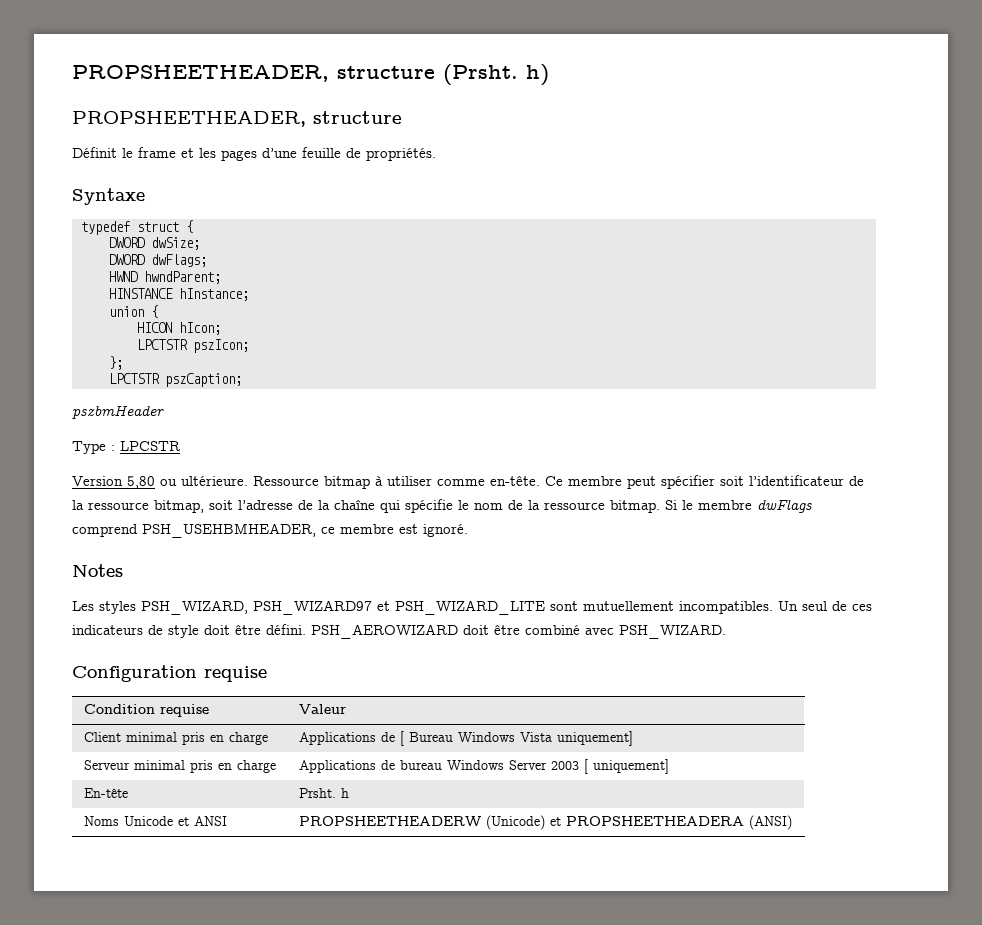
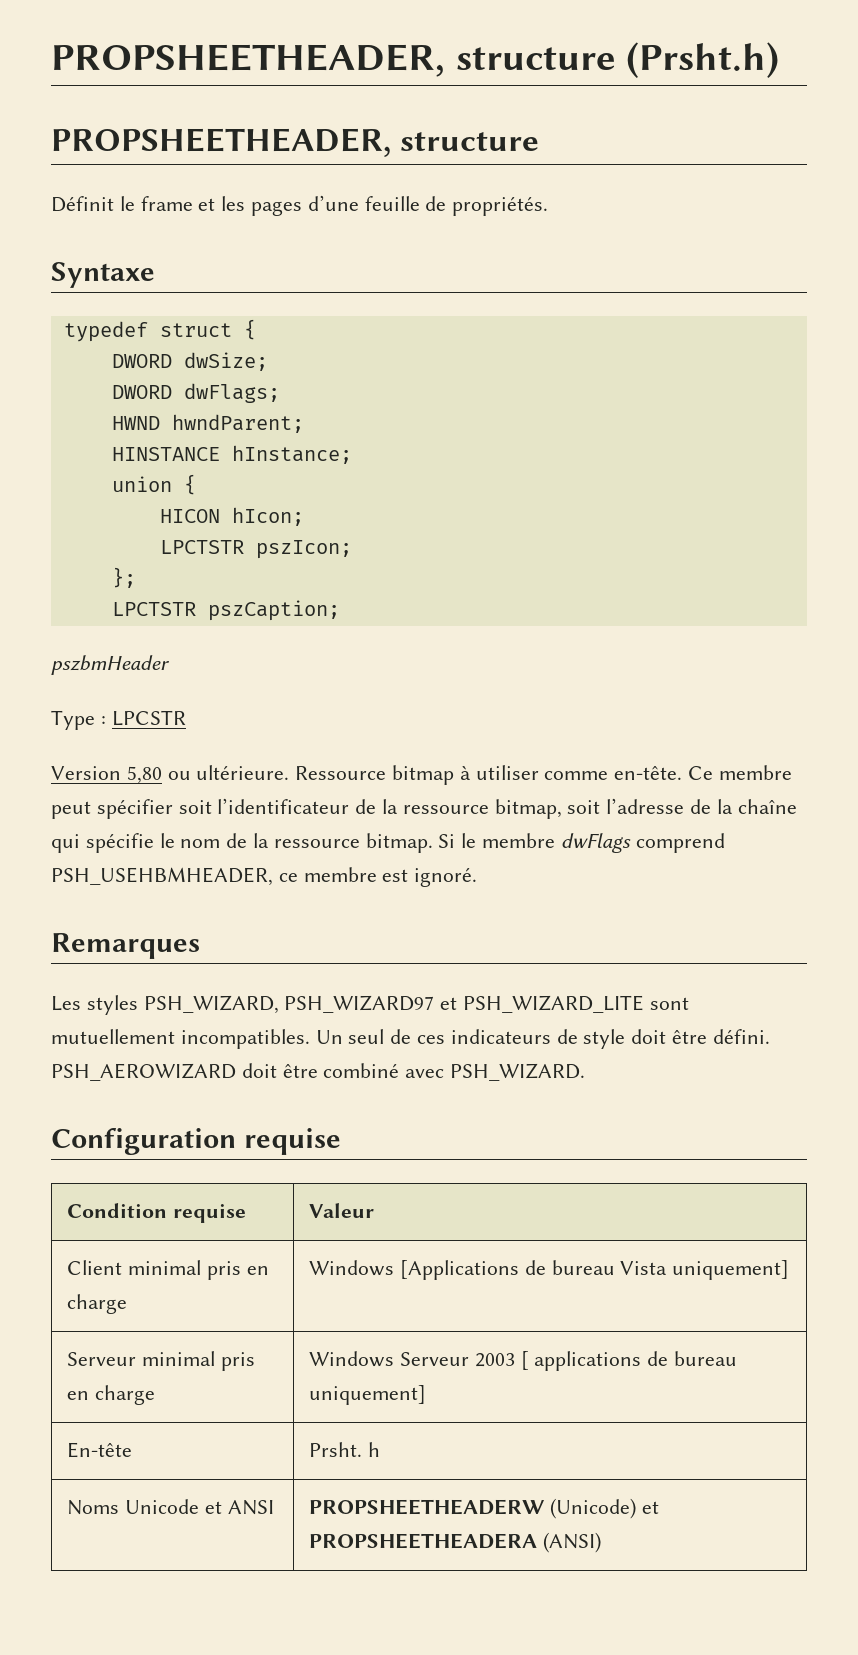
- PROPSHEETHEADER, structure (Prsht. h)
+ PROPSHEETHEADER, structure (Prsht.h)
- Notes
+ Remarques
- Client minimal pris en charge | Applications de [ Bureau Windows Vista uniquement]
+ Client minimal pris en charge | Windows [Applications de bureau Vista uniquement]
- Serveur minimal pris en charge | Applications de bureau Windows Server 2003 [ uniquement]
+ Serveur minimal pris en charge | Windows Serveur 2003 [ applications de bureau uniquement]

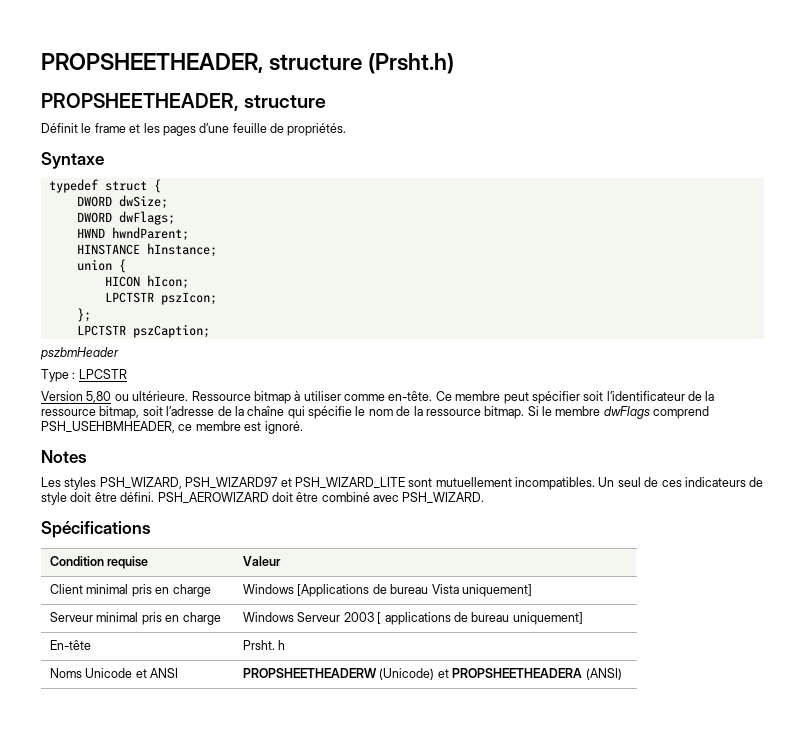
- Remarques
+ Notes
- Configuration requise
+ Spécifications

